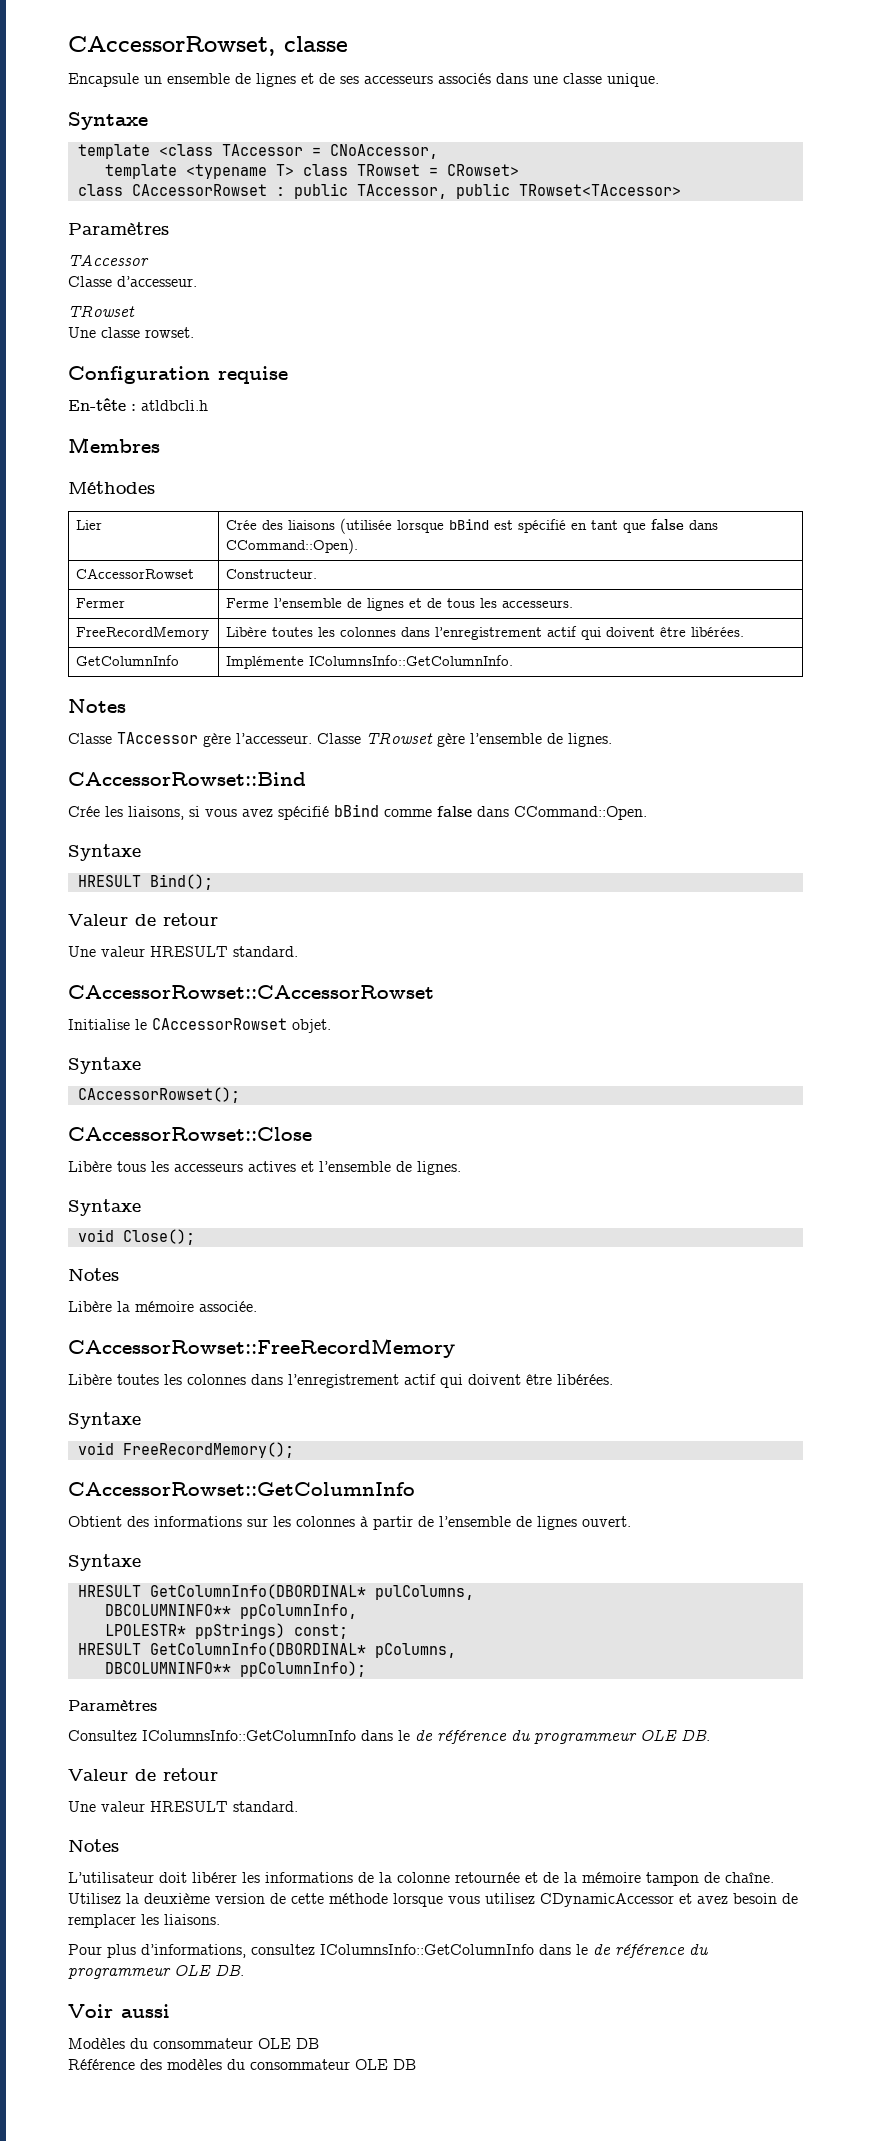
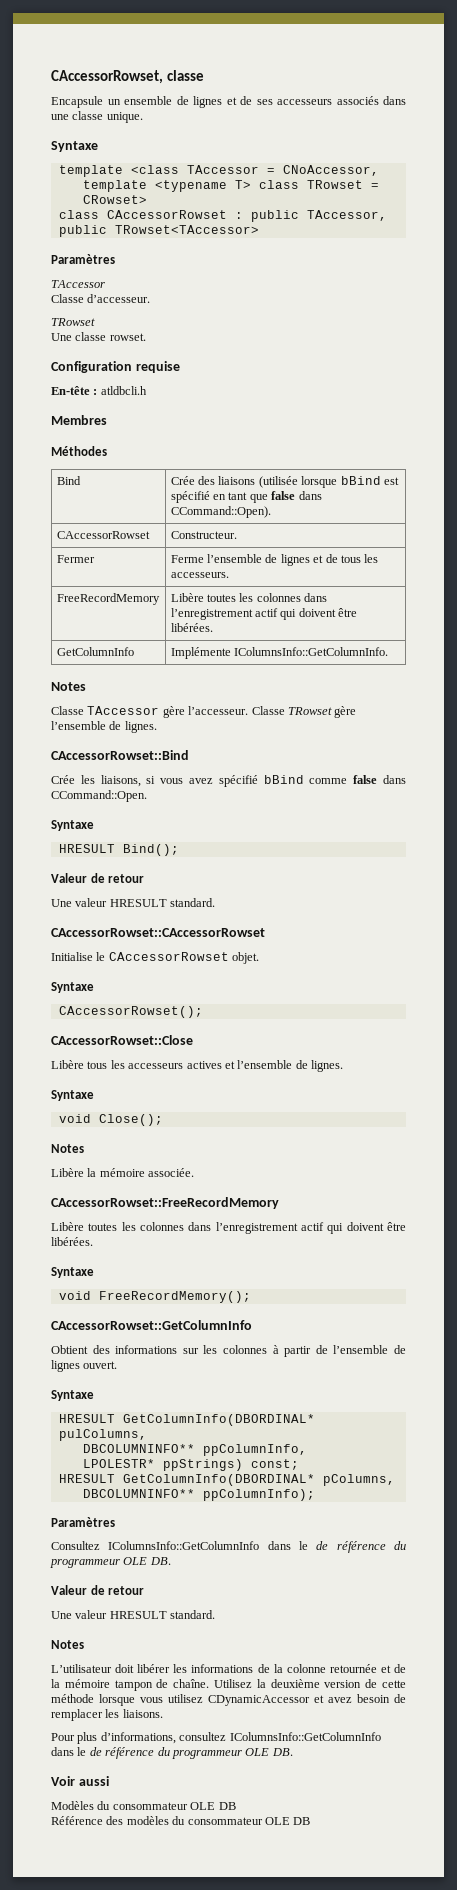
- Lier | Crée des liaisons (utilisée lorsque bBind est spécifié en tant que false dans CCommand::Open).
+ Bind | Crée des liaisons (utilisée lorsque bBind est spécifié en tant que false dans CCommand::Open).

